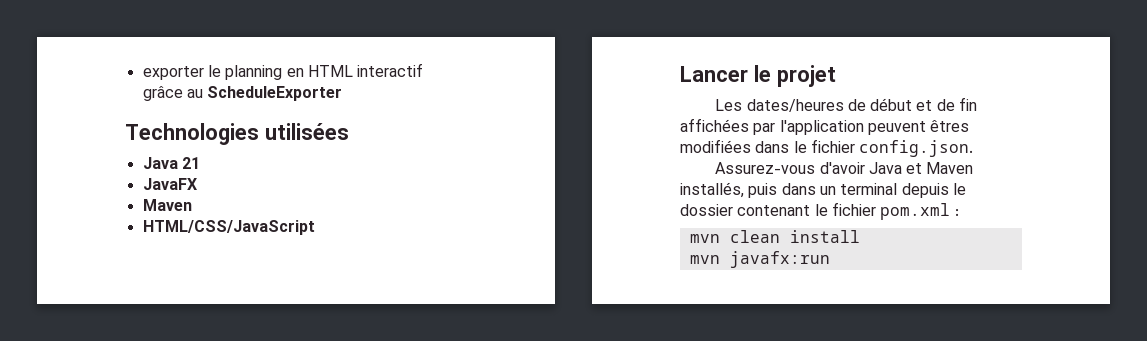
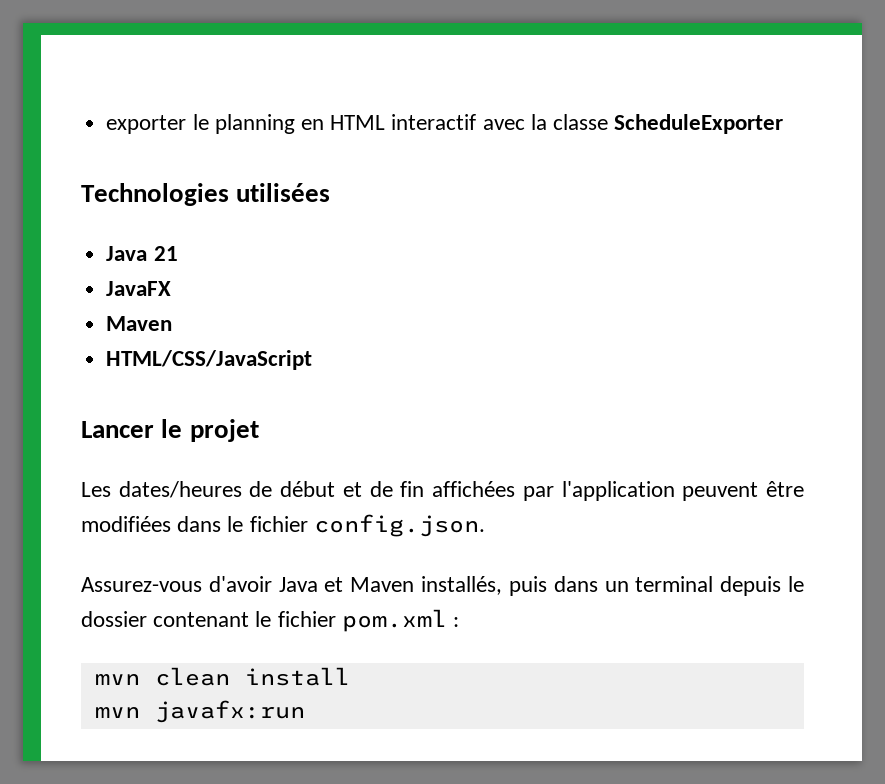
- exporter le planning en HTML interactif grâce au ScheduleExporter
+ exporter le planning en HTML interactif avec la classe ScheduleExporter
- Les dates/heures de début et de fin affichées par l'application peuvent êtres modifiées dans le fichier config.json.
+ Les dates/heures de début et de fin affichées par l'application peuvent être modifiées dans le fichier config.json.

